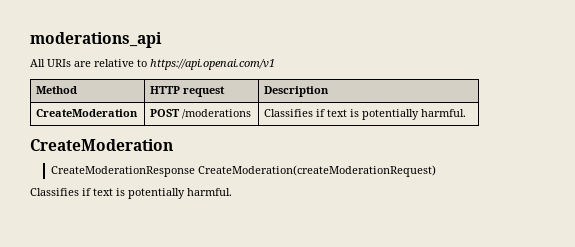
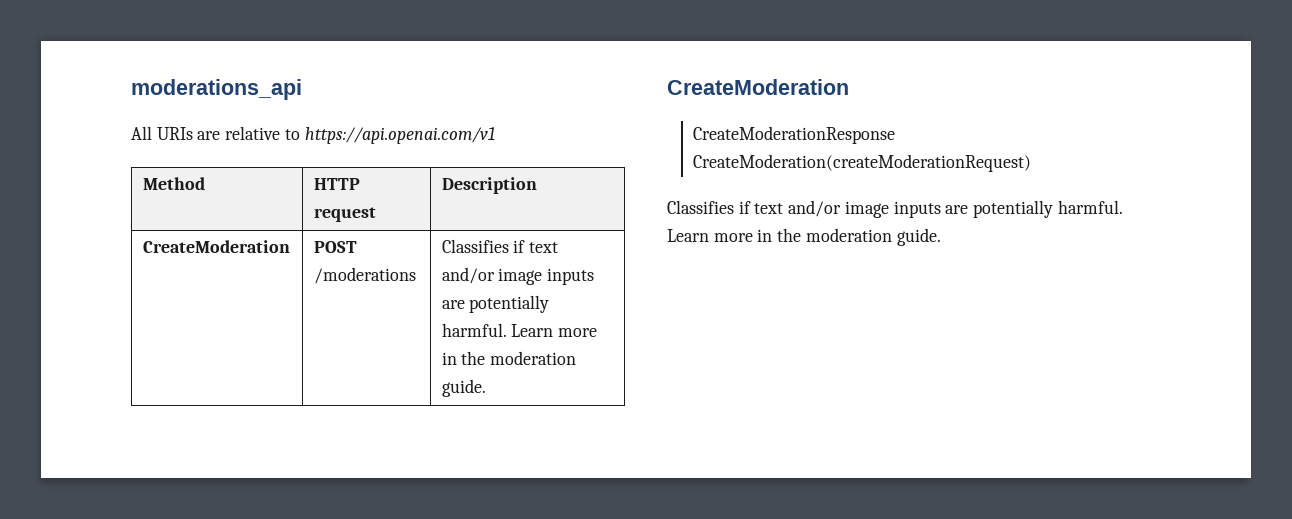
- CreateModeration | POST /moderations | Classifies if text is potentially harmful.
+ CreateModeration | POST /moderations | Classifies if text and/or image inputs are potentially harmful. Learn more in the moderation guide.
  CreateModerationResponse CreateModeration(createModerationRequest)
- Classifies if text is potentially harmful.
+ Classifies if text and/or image inputs are potentially harmful. Learn more in the moderation guide.

